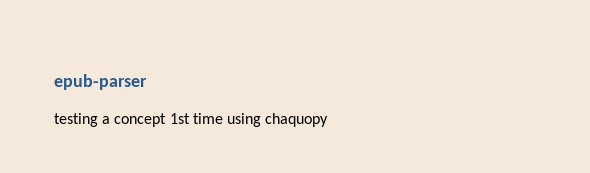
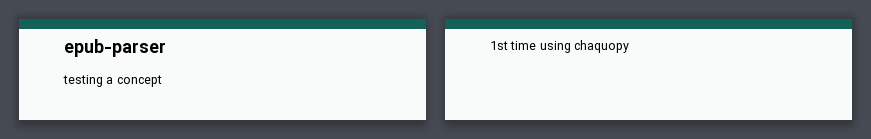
- testing a concept 1st time using chaquopy
+ testing a concept
+ 1st time using chaquopy

